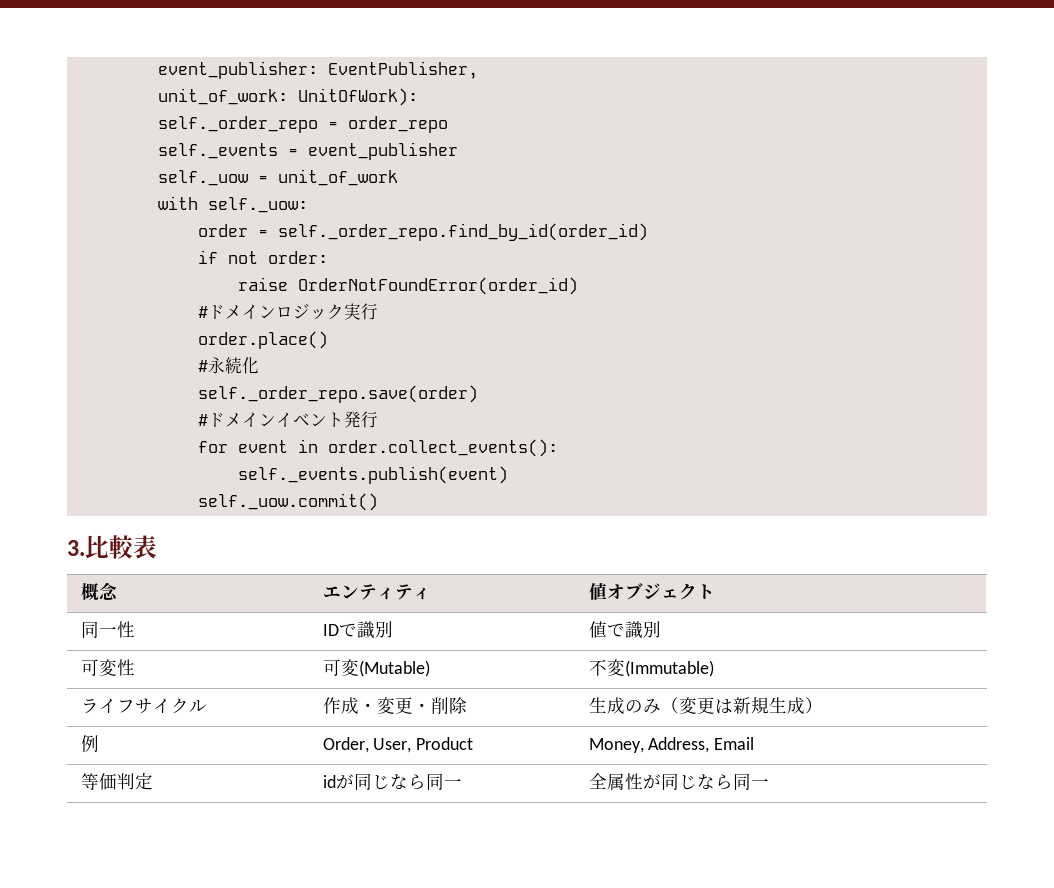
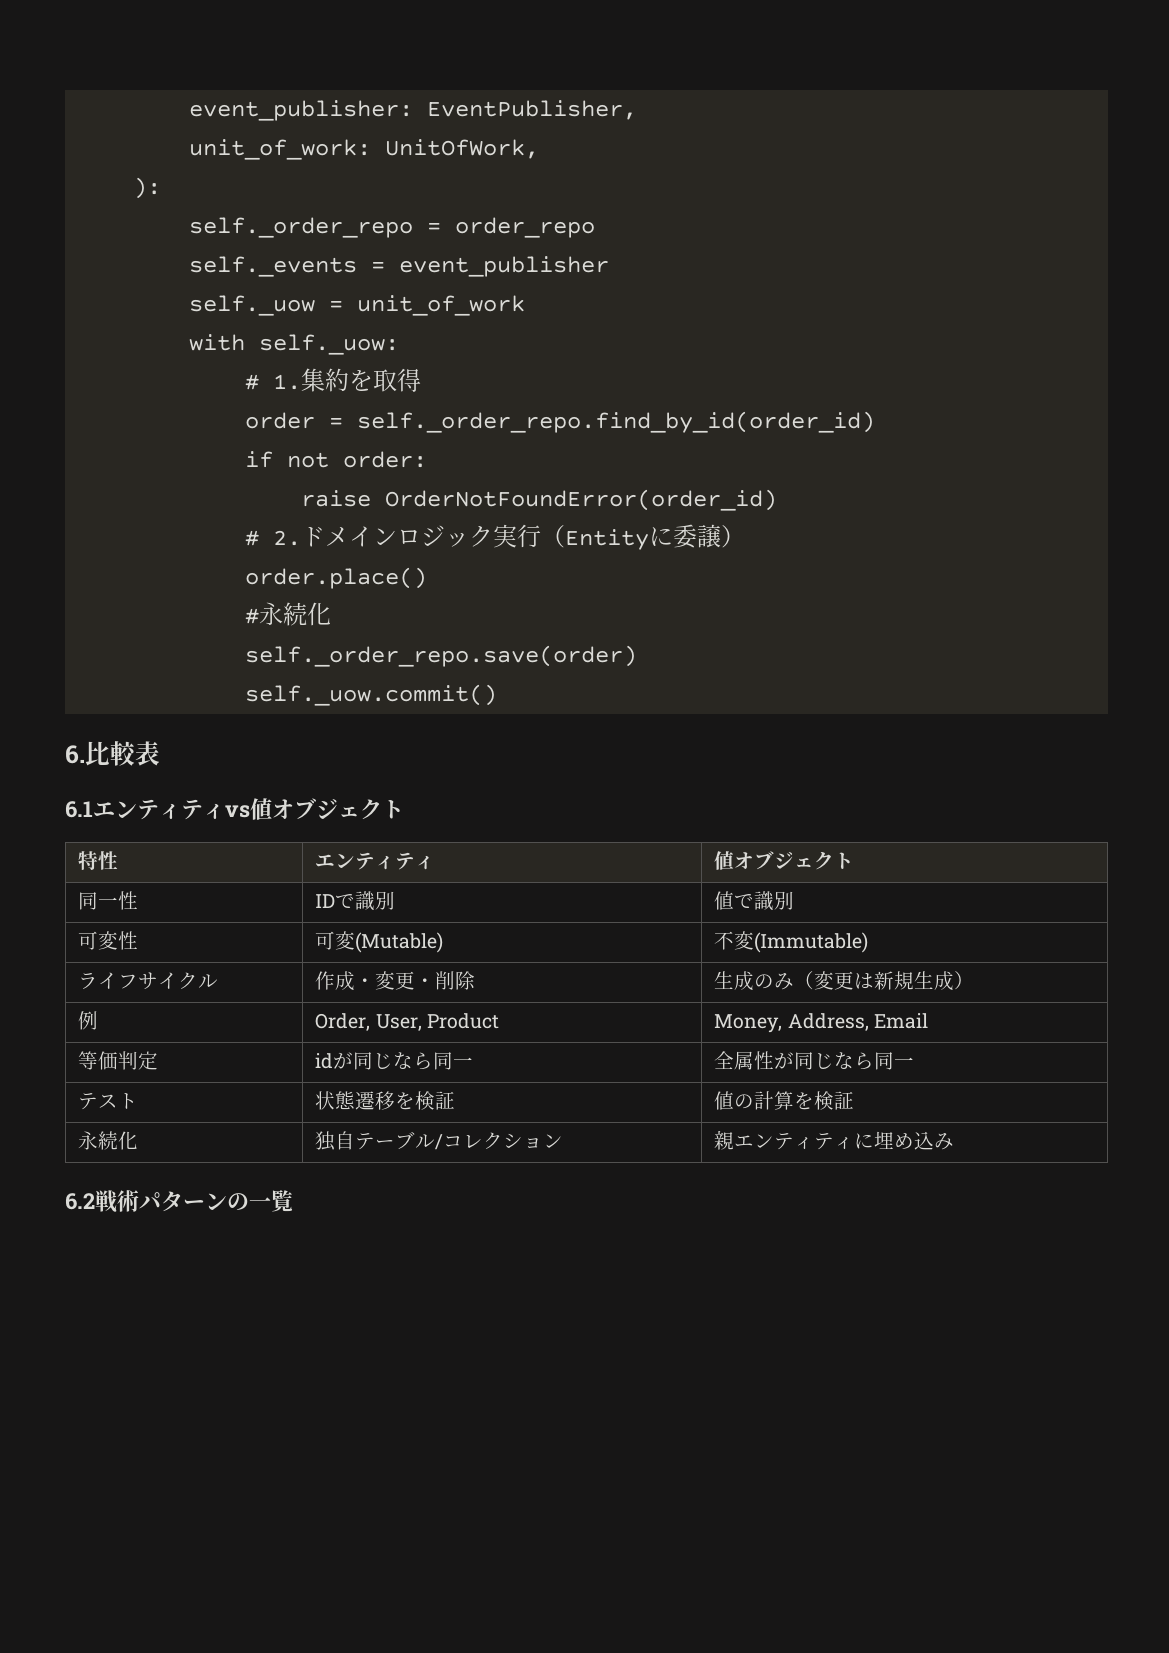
- unit_of_work: UnitOfWork):
+ unit_of_work: UnitOfWork,
+ ):
+ # 1.集約を取得
- #ドメインロジック実行
+ # 2.ドメインロジック実行（Entityに委譲）
- #ドメインイベント発行
- for event in order.collect_events():
- self._events.publish(event)
- 3.比較表
+ 6.比較表
- 概念 | エンティティ | 値オブジェクト
+ 6.1エンティティvs値オブジェクト
+ 特性 | エンティティ | 値オブジェクト
+ テスト | 状態遷移を検証 | 値の計算を検証
+ 永続化 | 独自テーブル/コレクション | 親エンティティに埋め込み
+ 6.2戦術パターンの一覧

